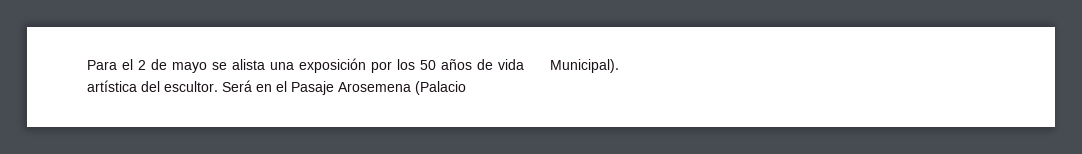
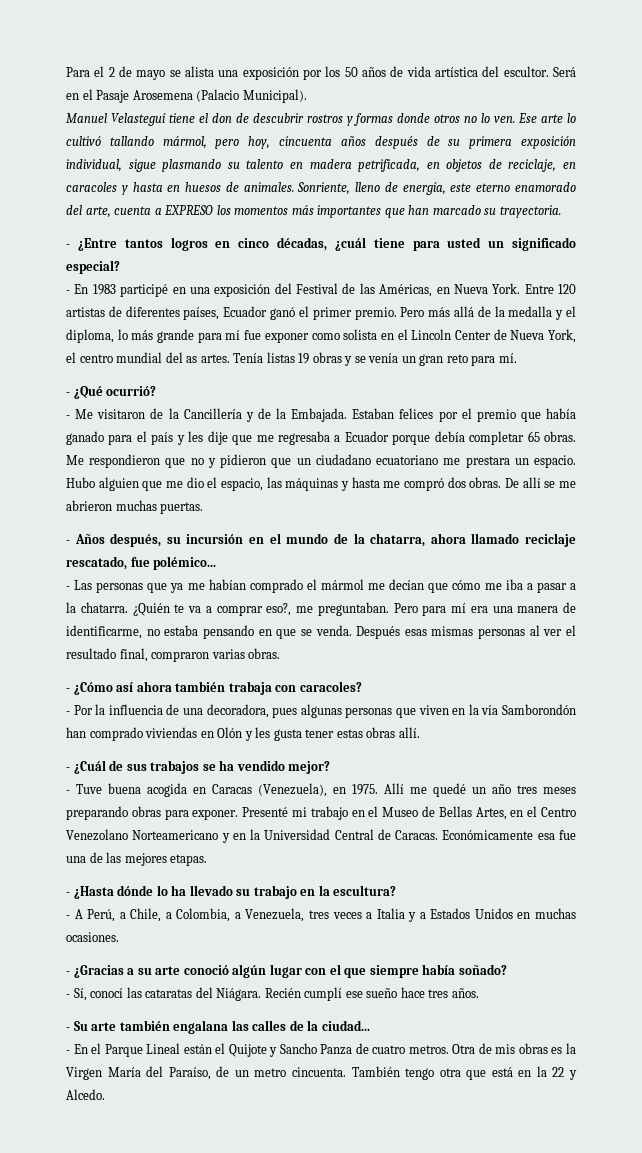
+ Manuel Velasteguí tiene el don de descubrir rostros y formas donde otros no lo ven. Ese arte lo cultivó tallando mármol, pero hoy, cincuenta años después de su primera exposición individual, sigue plasmando su talento en madera petrificada, en objetos de reciclaje, en caracoles y hasta en huesos de animales. Sonriente, lleno de energía, este eterno enamorado del arte, cuenta a EXPRESO los momentos más importantes que han marcado su trayectoria.
+ - ¿Entre tantos logros en cinco décadas, ¿cuál tiene para usted un significado especial?
+ - En 1983 participé en una exposición del Festival de las Américas, en Nueva York. Entre 120 artistas de diferentes países, Ecuador ganó el primer premio. Pero más allá de la medalla y el diploma, lo más grande para mí fue exponer como solista en el Lincoln Center de Nueva York, el centro mundial del as artes. Tenía listas 19 obras y se venía un gran reto para mí.
+ - ¿Qué ocurrió?
+ - Me visitaron de la Cancillería y de la Embajada. Estaban felices por el premio que había ganado para el país y les dije que me regresaba a Ecuador porque debía completar 65 obras. Me respondieron que no y pidieron que un ciudadano ecuatoriano me prestara un espacio. Hubo alguien que me dio el espacio, las máquinas y hasta me compró dos obras. De allí se me abrieron muchas puertas.
+ - Años después, su incursión en el mundo de la chatarra, ahora llamado reciclaje rescatado, fue polémico...
+ - Las personas que ya me habían comprado el mármol me decían que cómo me iba a pasar a la chatarra. ¿Quién te va a comprar eso?, me preguntaban. Pero para mí era una manera de identificarme, no estaba pensando en que se venda. Después esas mismas personas al ver el resultado final, compraron varias obras.
+ - ¿Cómo así ahora también trabaja con caracoles?
+ - Por la influencia de una decoradora, pues algunas personas que viven en la vía Samborondón han comprado viviendas en Olón y les gusta tener estas obras allí.
+ - ¿Cuál de sus trabajos se ha vendido mejor?
+ - Tuve buena acogida en Caracas (Venezuela), en 1975. Allí me quedé un año tres meses preparando obras para exponer. Presenté mi trabajo en el Museo de Bellas Artes, en el Centro Venezolano Norteamericano y en la Universidad Central de Caracas. Económicamente esa fue una de las mejores etapas.
+ - ¿Hasta dónde lo ha llevado su trabajo en la escultura?
+ - A Perú, a Chile, a Colombia, a Venezuela, tres veces a Italia y a Estados Unidos en muchas ocasiones.
+ - ¿Gracias a su arte conoció algún lugar con el que siempre había soñado?
+ - Sí, conocí las cataratas del Niágara. Recién cumplí ese sueño hace tres años.
+ - Su arte también engalana las calles de la ciudad...
+ - En el Parque Lineal están el Quijote y Sancho Panza de cuatro metros. Otra de mis obras es la Virgen María del Paraíso, de un metro cincuenta. También tengo otra que está en la 22 y Alcedo.

